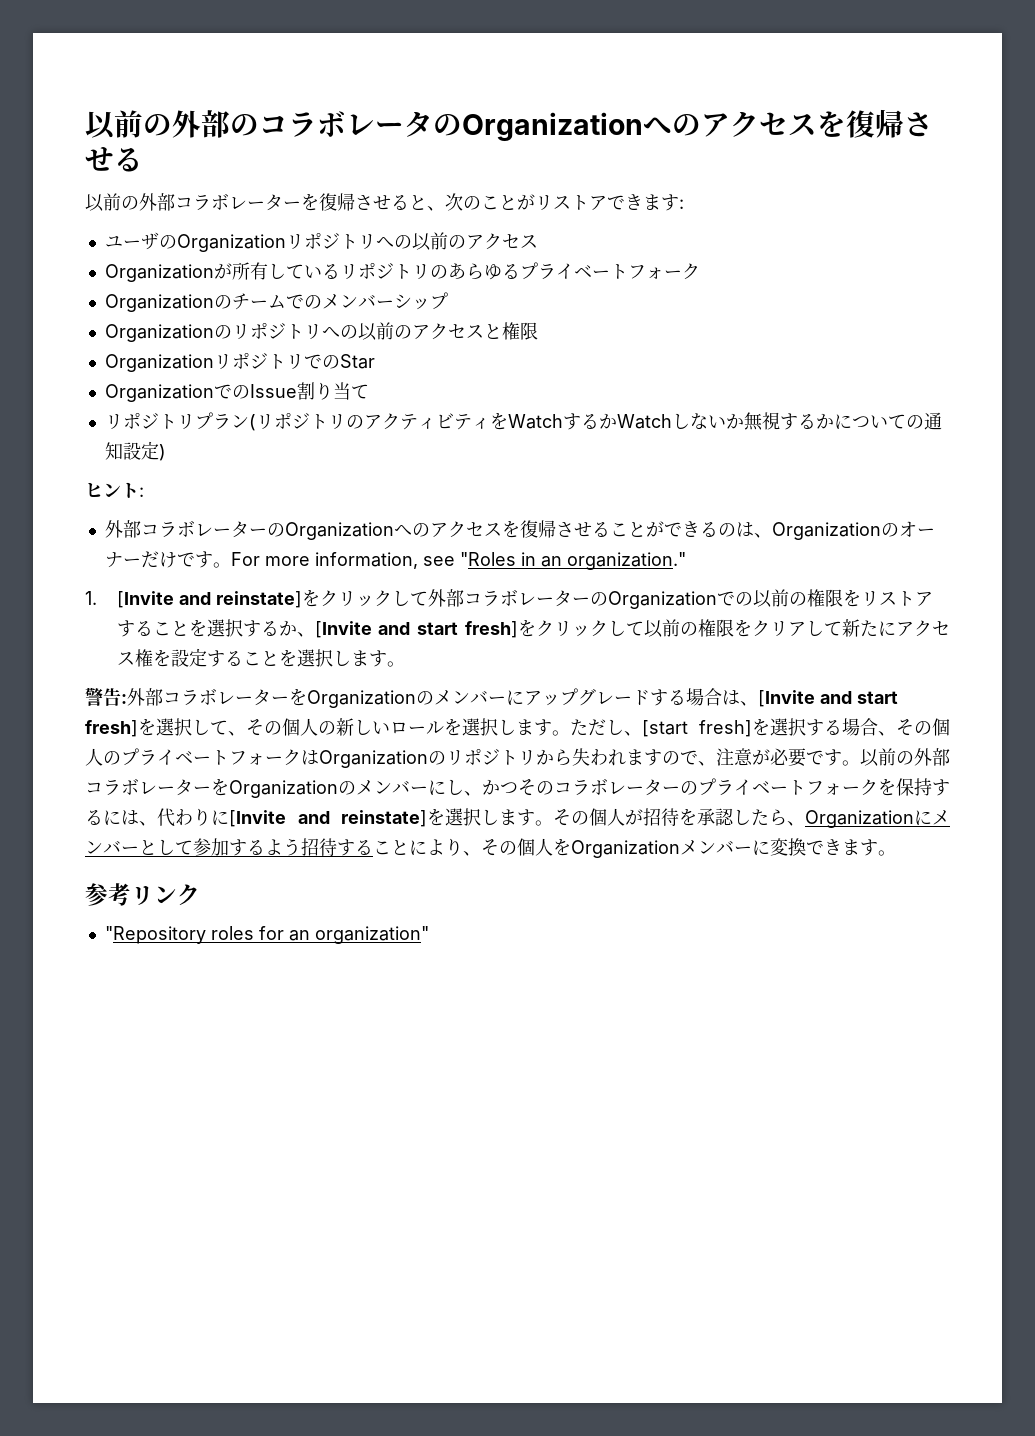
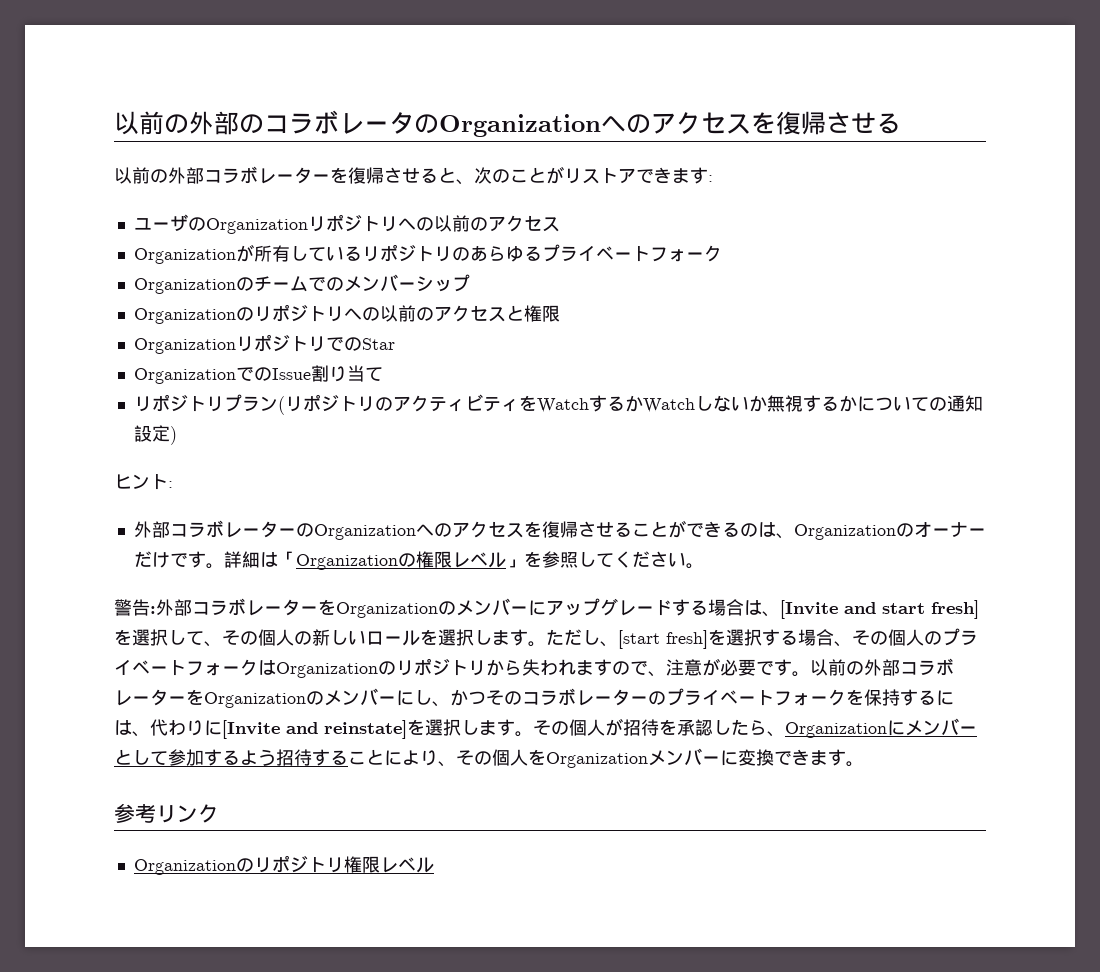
- For more information, see "Roles in an organization."
- 1. [Invite and reinstate]をクリックして外部コラボレーターのOrganizationでの以前の権限をリストアすることを選択するか、[Invite and start fresh]をクリックして以前の権限をクリアして新たにアクセス権を設定することを選択します。
+ 詳細は「Organizationの権限レベル」を参照してください。
- "Repository roles for an organization"
+ Organizationのリポジトリ権限レベル

